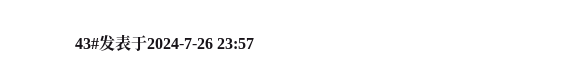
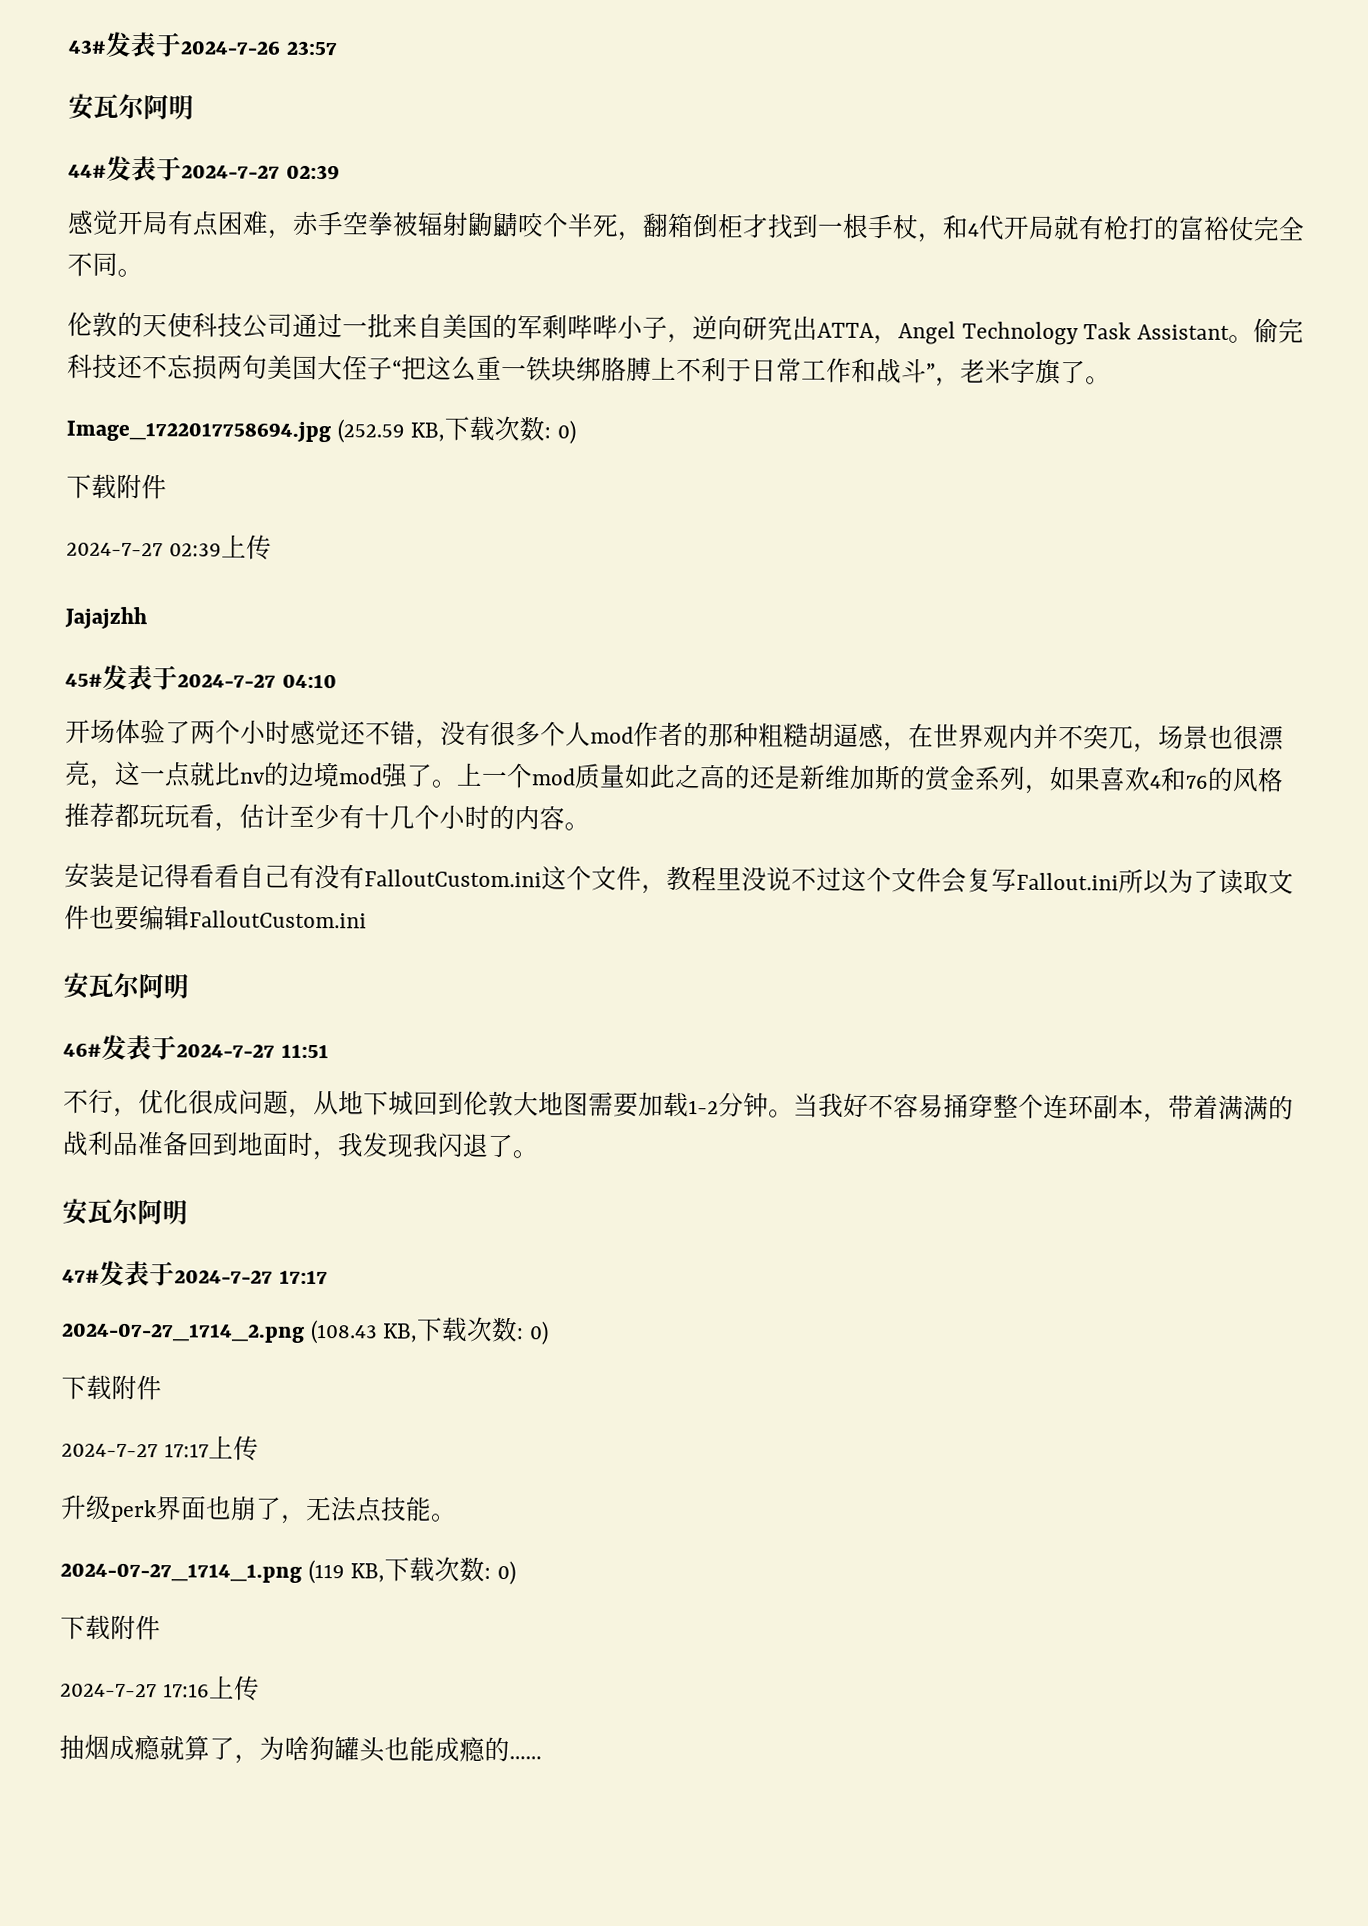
  43#发表于2024-7-26 23:57
+ 安瓦尔阿明
+ 44#发表于2024-7-27 02:39
+ 感觉开局有点困难，赤手空拳被辐射鼩鼱咬个半死，翻箱倒柜才找到一根手杖，和4代开局就有枪打的富裕仗完全不同。
+ 伦敦的天使科技公司通过一批来自美国的军剩哔哔小子，逆向研究出ATTA，Angel Technology Task Assistant。偷完科技还不忘损两句美国大侄子“把这么重一铁块绑胳膊上不利于日常工作和战斗”，老米字旗了。
+ Image_1722017758694.jpg (252.59 KB,下载次数: 0)
+ 下载附件
+ 2024-7-27 02:39上传
+ Jajajzhh
+ 45#发表于2024-7-27 04:10
+ 开场体验了两个小时感觉还不错，没有很多个人mod作者的那种粗糙胡逼感，在世界观内并不突兀，场景也很漂亮，这一点就比nv的边境mod强了。上一个mod质量如此之高的还是新维加斯的赏金系列，如果喜欢4和76的风格推荐都玩玩看，估计至少有十几个小时的内容。
+ 安装是记得看看自己有没有FalloutCustom.ini这个文件，教程里没说不过这个文件会复写Fallout.ini所以为了读取文件也要编辑FalloutCustom.ini
+ 安瓦尔阿明
+ 46#发表于2024-7-27 11:51
+ 不行，优化很成问题，从地下城回到伦敦大地图需要加载1-2分钟。当我好不容易捅穿整个连环副本，带着满满的战利品准备回到地面时，我发现我闪退了。
+ 安瓦尔阿明
+ 47#发表于2024-7-27 17:17
+ 2024-07-27_1714_2.png (108.43 KB,下载次数: 0)
+ 下载附件
+ 2024-7-27 17:17上传
+ 升级perk界面也崩了，无法点技能。
+ 2024-07-27_1714_1.png (119 KB,下载次数: 0)
+ 下载附件
+ 2024-7-27 17:16上传
+ 抽烟成瘾就算了，为啥狗罐头也能成瘾的……

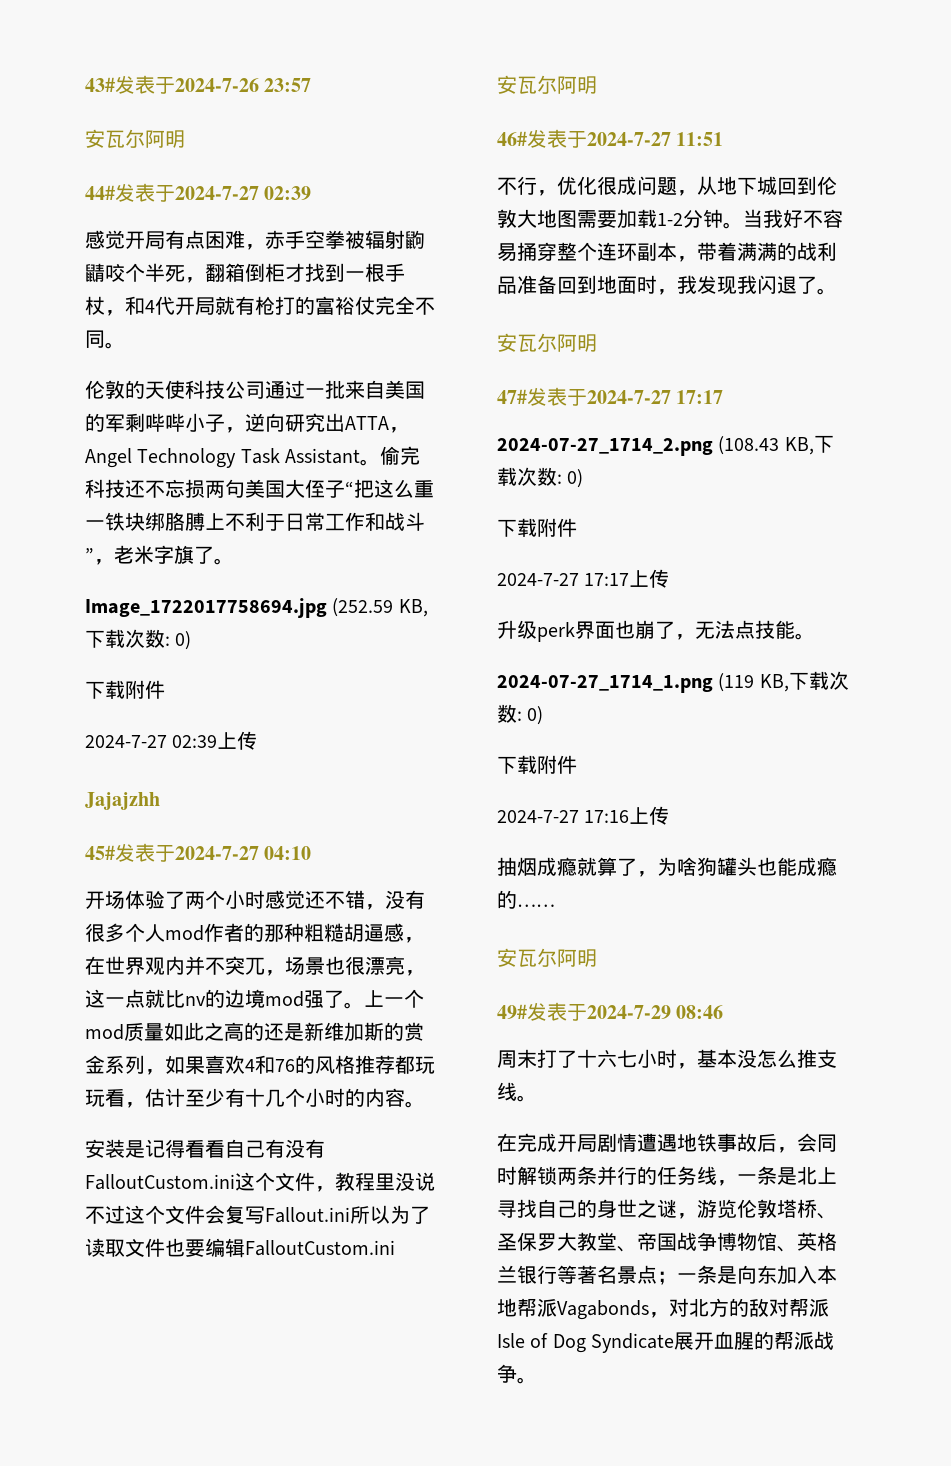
  抽烟成瘾就算了，为啥狗罐头也能成瘾的……
+ 安瓦尔阿明
+ 49#发表于2024-7-29 08:46
+ 周末打了十六七小时，基本没怎么推支线。
+ 在完成开局剧情遭遇地铁事故后，会同时解锁两条并行的任务线，一条是北上寻找自己的身世之谜，游览伦敦塔桥、圣保罗大教堂、帝国战争博物馆、英格兰银行等著名景点；一条是向东加入本地帮派Vagabonds，对北方的敌对帮派Isle of Dog Syndicate展开血腥的帮派战争。

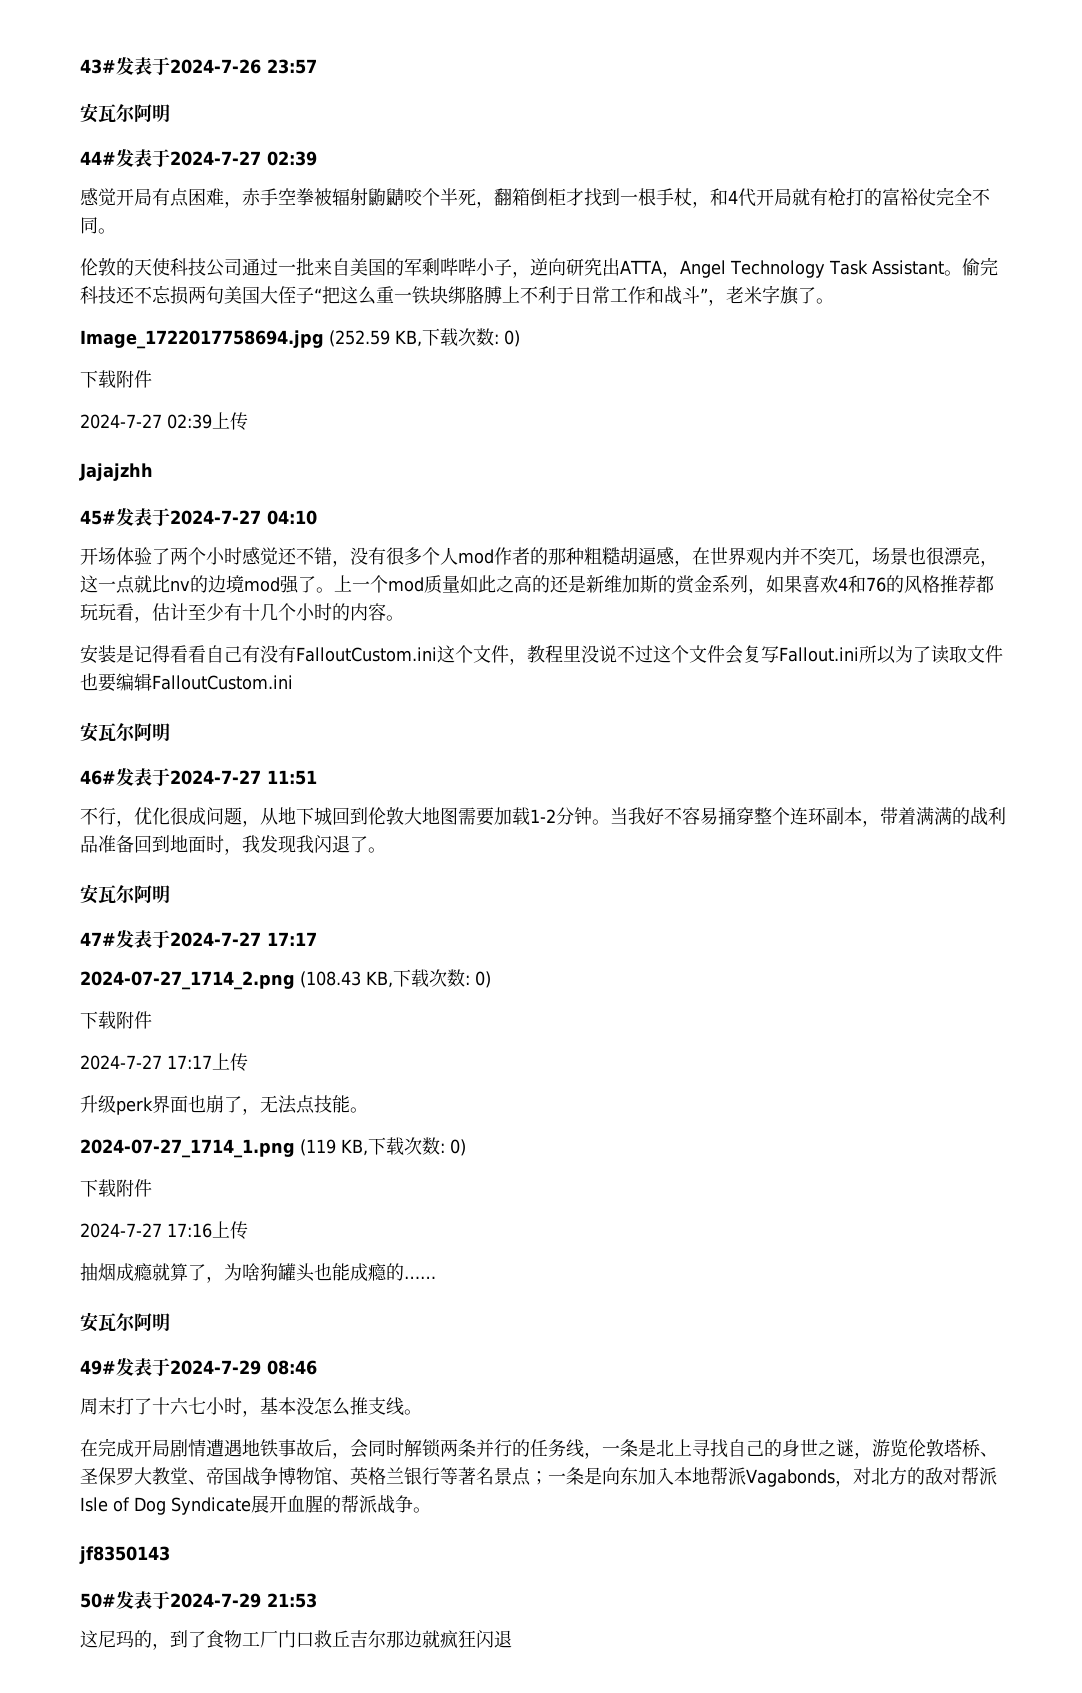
+ jf8350143
+ 50#发表于2024-7-29 21:53
+ 这尼玛的，到了食物工厂门口救丘吉尔那边就疯狂闪退

